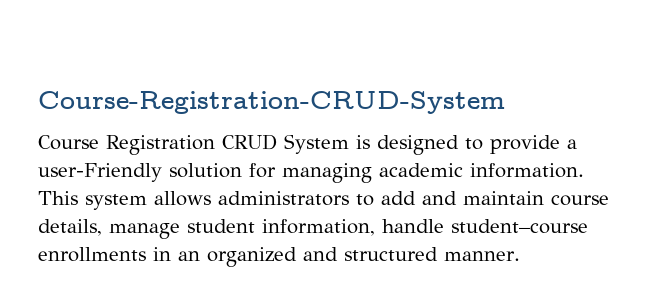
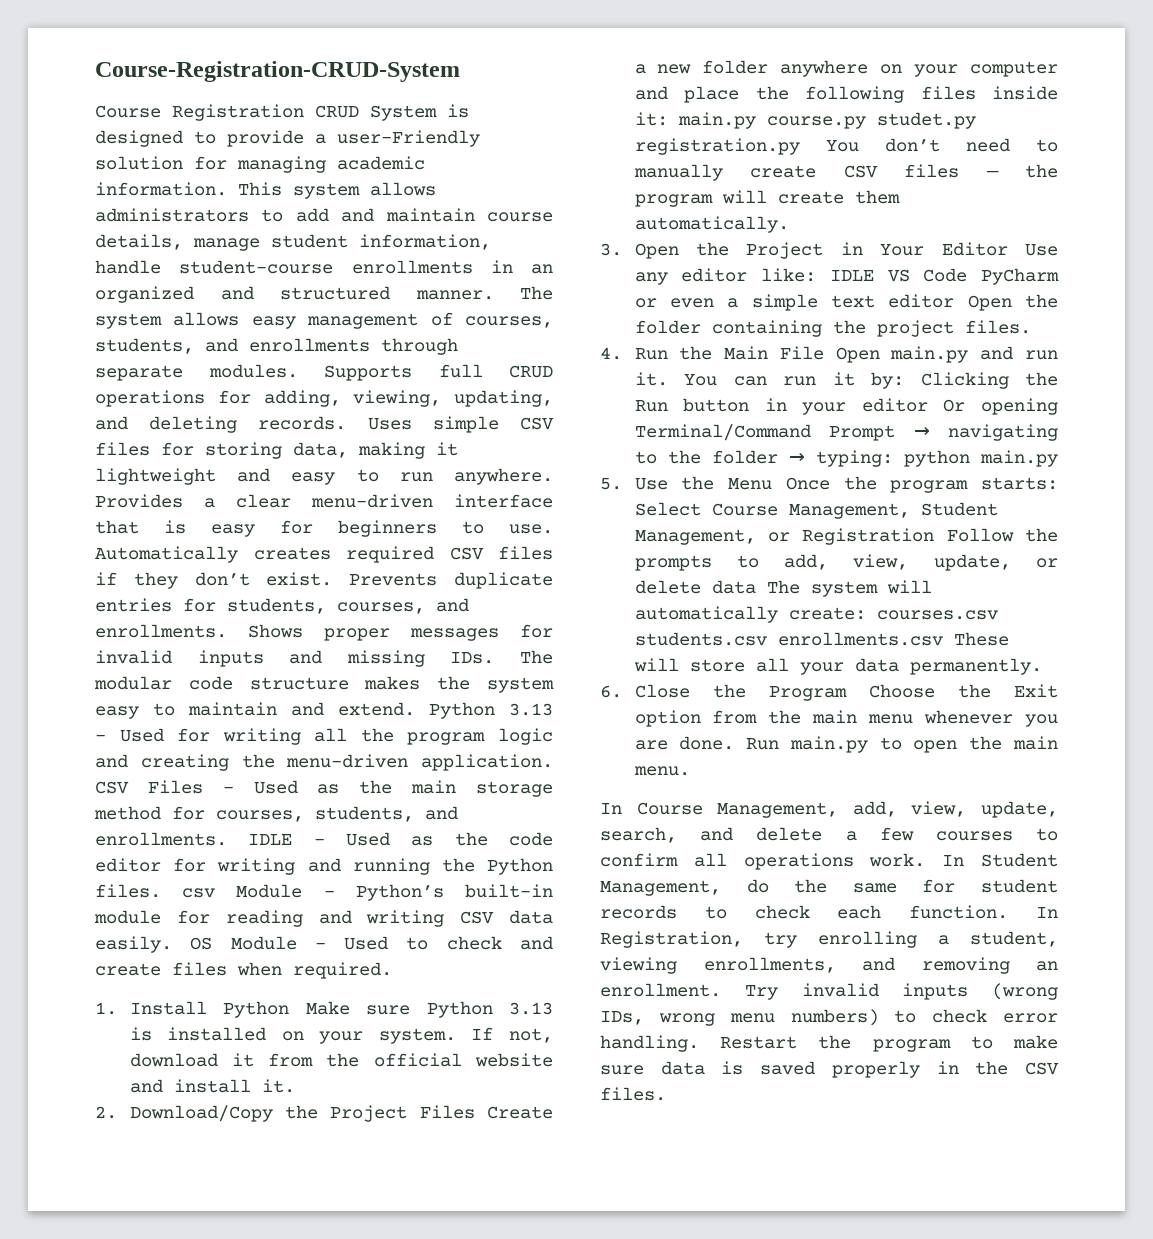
+ The system allows easy management of courses, students, and enrollments through separate modules. Supports full CRUD operations for adding, viewing, updating, and deleting records. Uses simple CSV files for storing data, making it lightweight and easy to run anywhere. Provides a clear menu-driven interface that is easy for beginners to use. Automatically creates required CSV files if they don’t exist. Prevents duplicate entries for students, courses, and enrollments. Shows proper messages for invalid inputs and missing IDs. The modular code structure makes the system easy to maintain and extend. Python 3.13 – Used for writing all the program logic and creating the menu-driven application. CSV Files – Used as the main storage method for courses, students, and enrollments. IDLE – Used as the code editor for writing and running the Python files. csv Module – Python’s built-in module for reading and writing CSV data easily. OS Module – Used to check and create files when required.
+ 1. Install Python Make sure Python 3.13 is installed on your system. If not, download it from the official website and install it.
+ 2. Download/Copy the Project Files Create a new folder anywhere on your computer and place the following files inside it: main.py course.py studet.py registration.py You don’t need to manually create CSV files — the program will create them automatically.
+ 3. Open the Project in Your Editor Use any editor like: IDLE VS Code PyCharm or even a simple text editor Open the folder containing the project files.
+ 4. Run the Main File Open main.py and run it. You can run it by: Clicking the Run button in your editor Or opening Terminal/Command Prompt → navigating to the folder → typing: python main.py
+ 5. Use the Menu Once the program starts: Select Course Management, Student Management, or Registration Follow the prompts to add, view, update, or delete data The system will automatically create: courses.csv students.csv enrollments.csv These will store all your data permanently.
+ 6. Close the Program Choose the Exit option from the main menu whenever you are done. Run main.py to open the main menu.
+ In Course Management, add, view, update, search, and delete a few courses to confirm all operations work. In Student Management, do the same for student records to check each function. In Registration, try enrolling a student, viewing enrollments, and removing an enrollment. Try invalid inputs (wrong IDs, wrong menu numbers) to check error handling. Restart the program to make sure data is saved properly in the CSV files.

